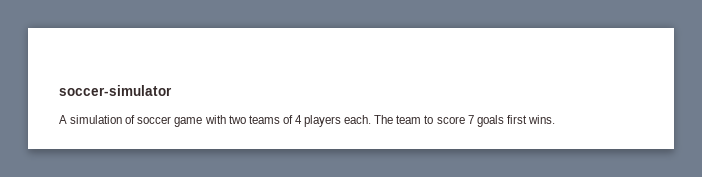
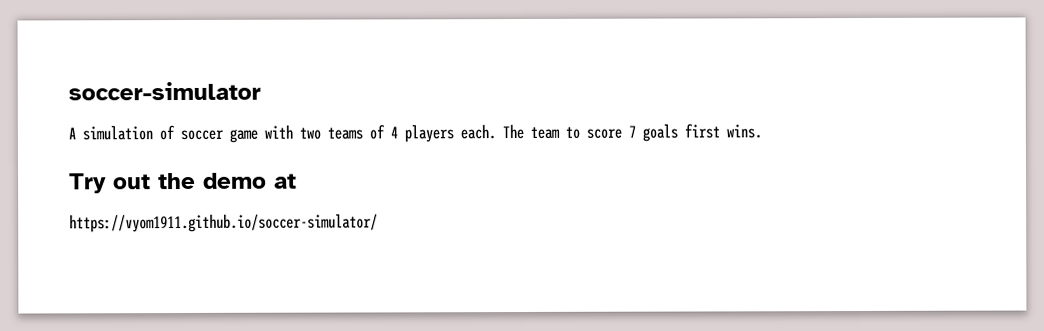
+ Try out the demo at
+ https://vyom1911.github.io/soccer-simulator/

